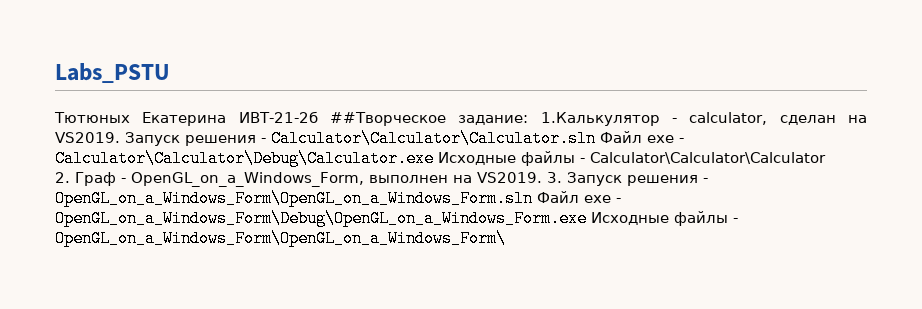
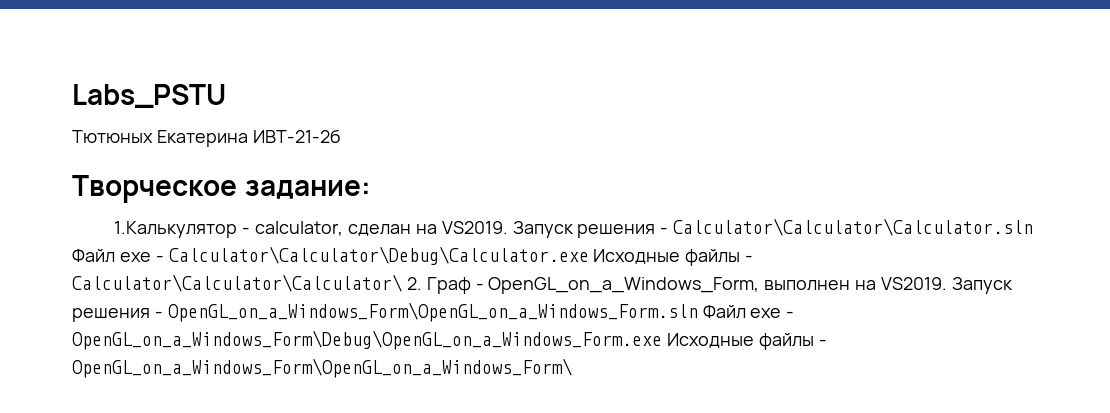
- Тютюных Екатерина ИВТ-21-2б ##Творческое задание: 1.Калькулятор - calculator, сделан на VS2019.
+ Тютюных Екатерина ИВТ-21-2б
+ Творческое задание:
+ 1.Калькулятор - calculator, сделан на VS2019.
- Запуск решения - Calculator\Calculator\Calculator.sln Файл exe - Calculator\Calculator\Debug\Calculator.exe Исходные файлы - Calculator\Calculator\Calculator
- 2. Граф - OpenGL_on_a_Windows_Form, выполнен на VS2019.
+ Запуск решения - Calculator\Calculator\Calculator.sln Файл exe - Calculator\Calculator\Debug\Calculator.exe Исходные файлы - Calculator\Calculator\Calculator\ 2. Граф - OpenGL_on_a_Windows_Form, выполнен на VS2019.
- 3. Запуск решения - OpenGL_on_a_Windows_Form\OpenGL_on_a_Windows_Form.sln Файл exe - OpenGL_on_a_Windows_Form\Debug\OpenGL_on_a_Windows_Form.exe Исходные файлы - OpenGL_on_a_Windows_Form\OpenGL_on_a_Windows_Form\
+ Запуск решения - OpenGL_on_a_Windows_Form\OpenGL_on_a_Windows_Form.sln Файл exe - OpenGL_on_a_Windows_Form\Debug\OpenGL_on_a_Windows_Form.exe Исходные файлы - OpenGL_on_a_Windows_Form\OpenGL_on_a_Windows_Form\

